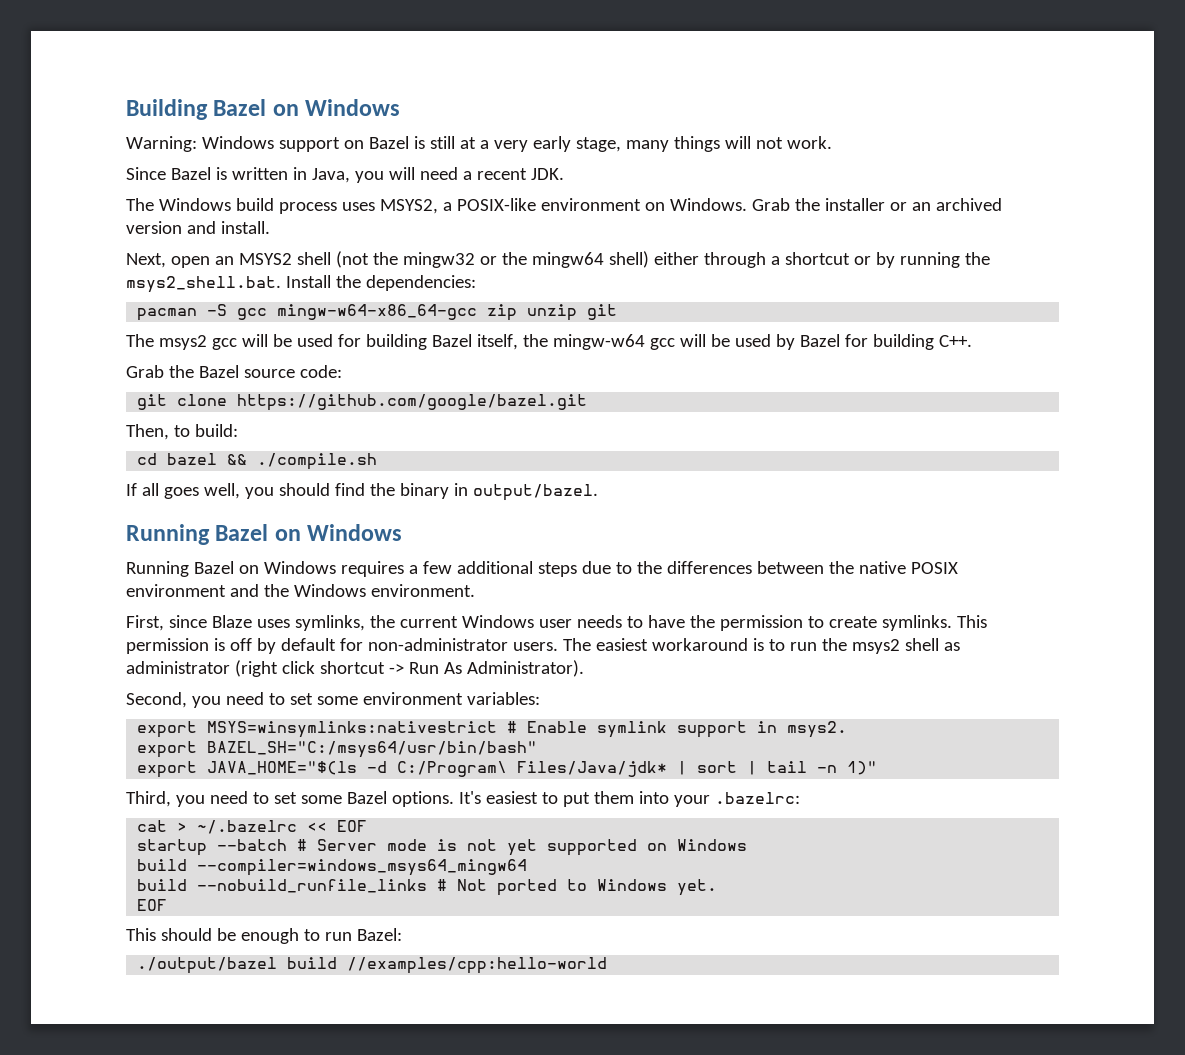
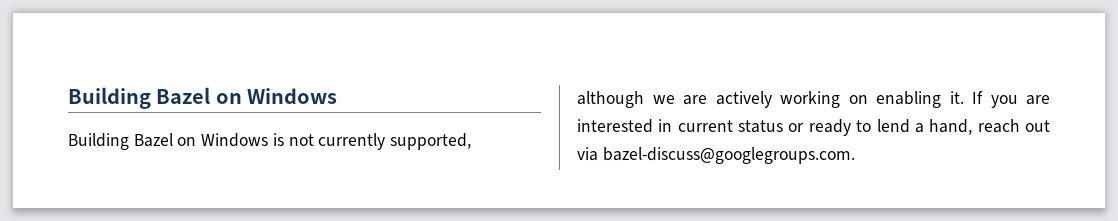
- Warning: Windows support on Bazel is still at a very early stage, many things will not work.
- Since Bazel is written in Java, you will need a recent JDK.
- The Windows build process uses MSYS2, a POSIX-like environment on Windows. Grab the installer or an archived version and install.
- Next, open an MSYS2 shell (not the mingw32 or the mingw64 shell) either through a shortcut or by running the msys2_shell.bat. Install the dependencies:
- pacman -S gcc mingw-w64-x86_64-gcc zip unzip git
- The msys2 gcc will be used for building Bazel itself, the mingw-w64 gcc will be used by Bazel for building C++.
- Grab the Bazel source code:
- git clone https://github.com/google/bazel.git
- Then, to build:
- cd bazel && ./compile.sh
- If all goes well, you should find the binary in output/bazel.
- Running Bazel on Windows
- Running Bazel on Windows requires a few additional steps due to the differences between the native POSIX environment and the Windows environment.
- First, since Blaze uses symlinks, the current Windows user needs to have the permission to create symlinks. This permission is off by default for non-administrator users. The easiest workaround is to run the msys2 shell as administrator (right click shortcut -> Run As Administrator).
- Second, you need to set some environment variables:
- export MSYS=winsymlinks:nativestrict # Enable symlink support in msys2.
- export BAZEL_SH="C:/msys64/usr/bin/bash"
- export JAVA_HOME="$(ls -d C:/Program\ Files/Java/jdk* | sort | tail -n 1)"
- Third, you need to set some Bazel options. It's easiest to put them into your .bazelrc:
- cat > ~/.bazelrc << EOF
- startup --batch # Server mode is not yet supported on Windows
- build --compiler=windows_msys64_mingw64
- build --nobuild_runfile_links # Not ported to Windows yet.
- EOF
- This should be enough to run Bazel:
- ./output/bazel build //examples/cpp:hello-world
+ Building Bazel on Windows is not currently supported, although we are actively working on enabling it. If you are interested in current status or ready to lend a hand, reach out via bazel-discuss@googlegroups.com.

